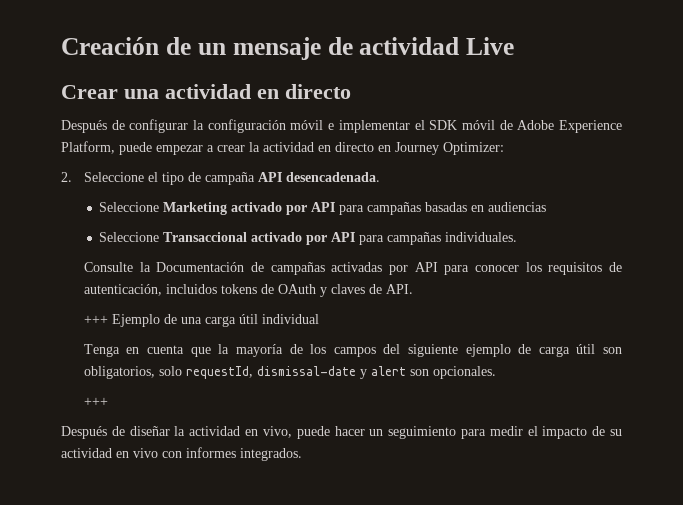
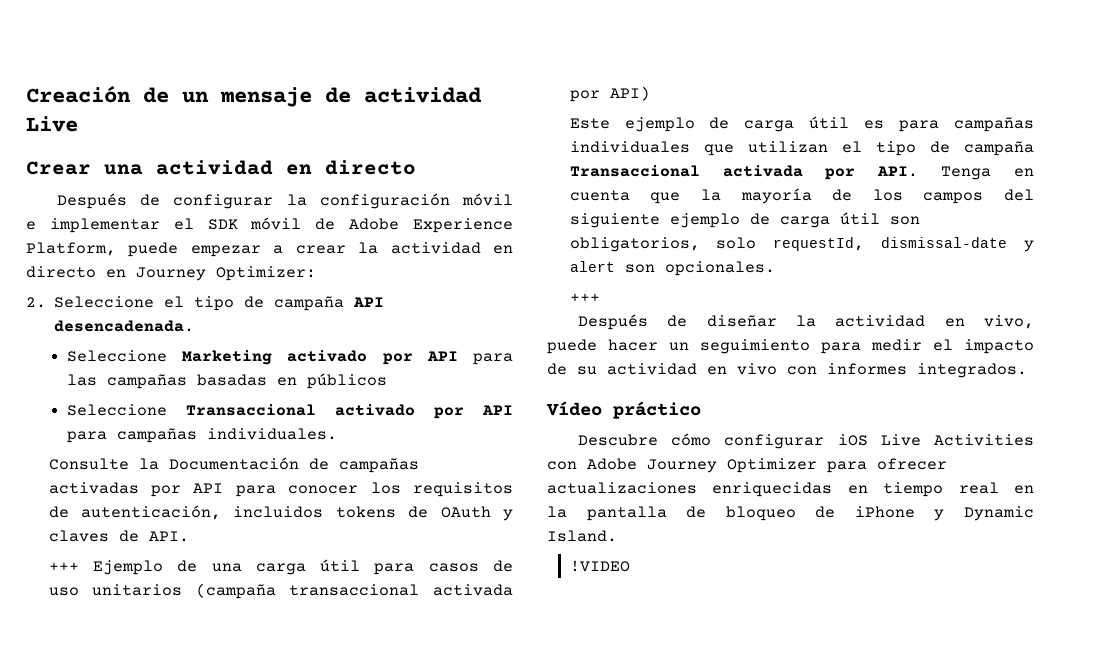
- Seleccione Marketing activado por API para campañas basadas en audiencias
+ Seleccione Marketing activado por API para las campañas basadas en públicos
- +++ Ejemplo de una carga útil individual
- Tenga en cuenta que la mayoría de los campos del siguiente ejemplo de carga útil son obligatorios, solo requestId, dismissal-date y alert son opcionales.
+ +++ Ejemplo de una carga útil para casos de uso unitarios (campaña transaccional activada por API)
+ Este ejemplo de carga útil es para campañas individuales que utilizan el tipo de campaña Transaccional activada por API. Tenga en cuenta que la mayoría de los campos del siguiente ejemplo de carga útil son obligatorios, solo requestId, dismissal-date y alert son opcionales.
+ Vídeo práctico
+ Descubre cómo configurar iOS Live Activities con Adobe Journey Optimizer para ofrecer actualizaciones enriquecidas en tiempo real en la pantalla de bloqueo de iPhone y Dynamic Island.
+ !VIDEO

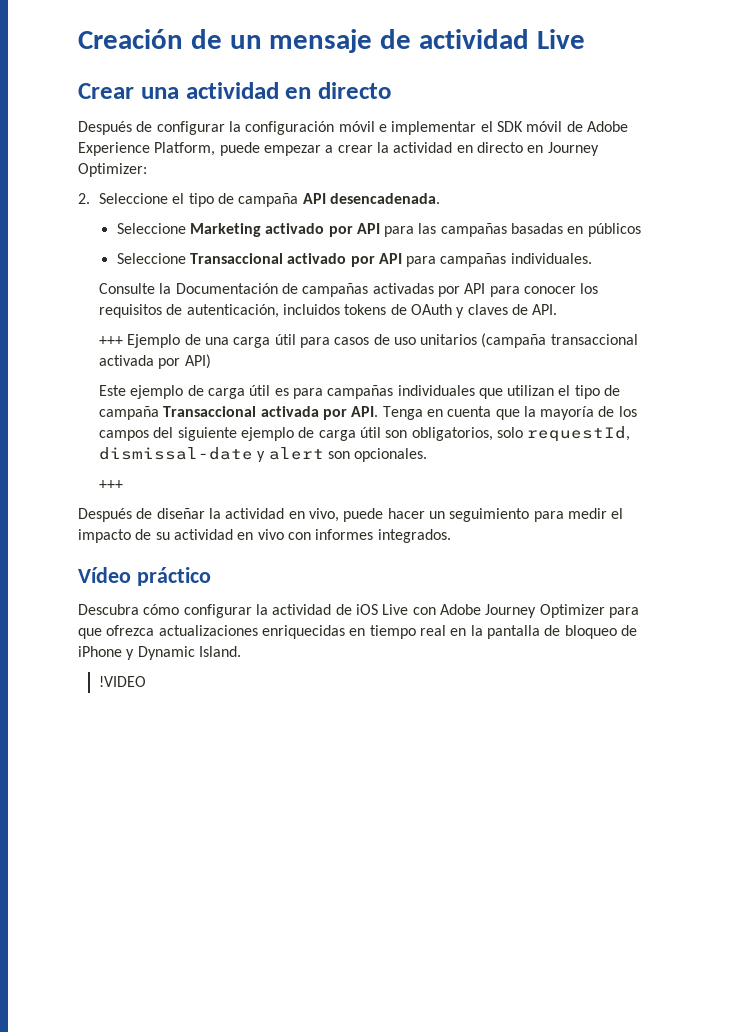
- Descubre cómo configurar iOS Live Activities con Adobe Journey Optimizer para ofrecer actualizaciones enriquecidas en tiempo real en la pantalla de bloqueo de iPhone y Dynamic Island.
+ Descubra cómo configurar la actividad de iOS Live con Adobe Journey Optimizer para que ofrezca actualizaciones enriquecidas en tiempo real en la pantalla de bloqueo de iPhone y Dynamic Island.

